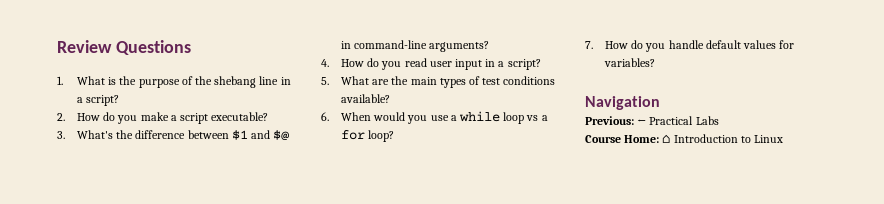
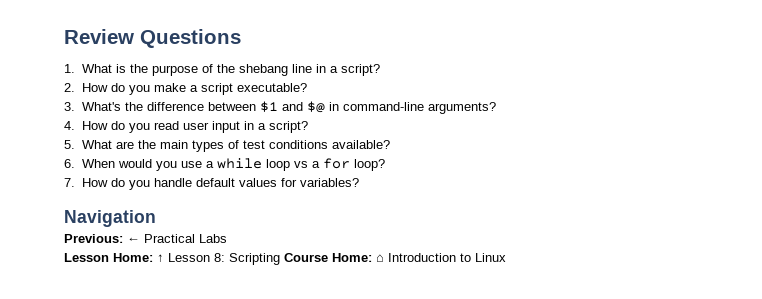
- Course Home: ⌂ Introduction to Linux
+ Lesson Home: ↑ Lesson 8: Scripting Course Home: ⌂ Introduction to Linux

